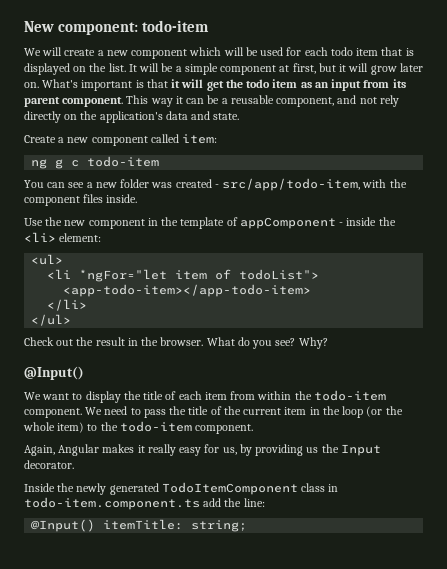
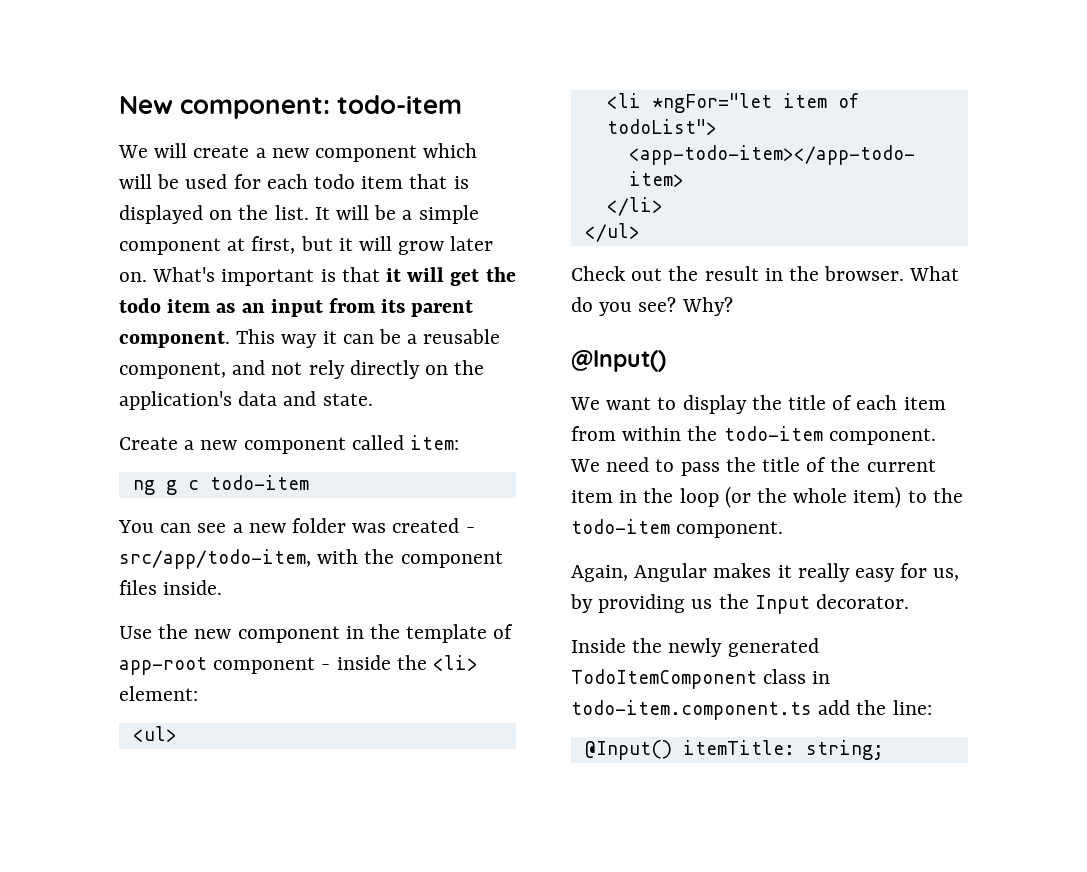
- Use the new component in the template of appComponent - inside the <li> element:
+ Use the new component in the template of app-root component - inside the <li> element:

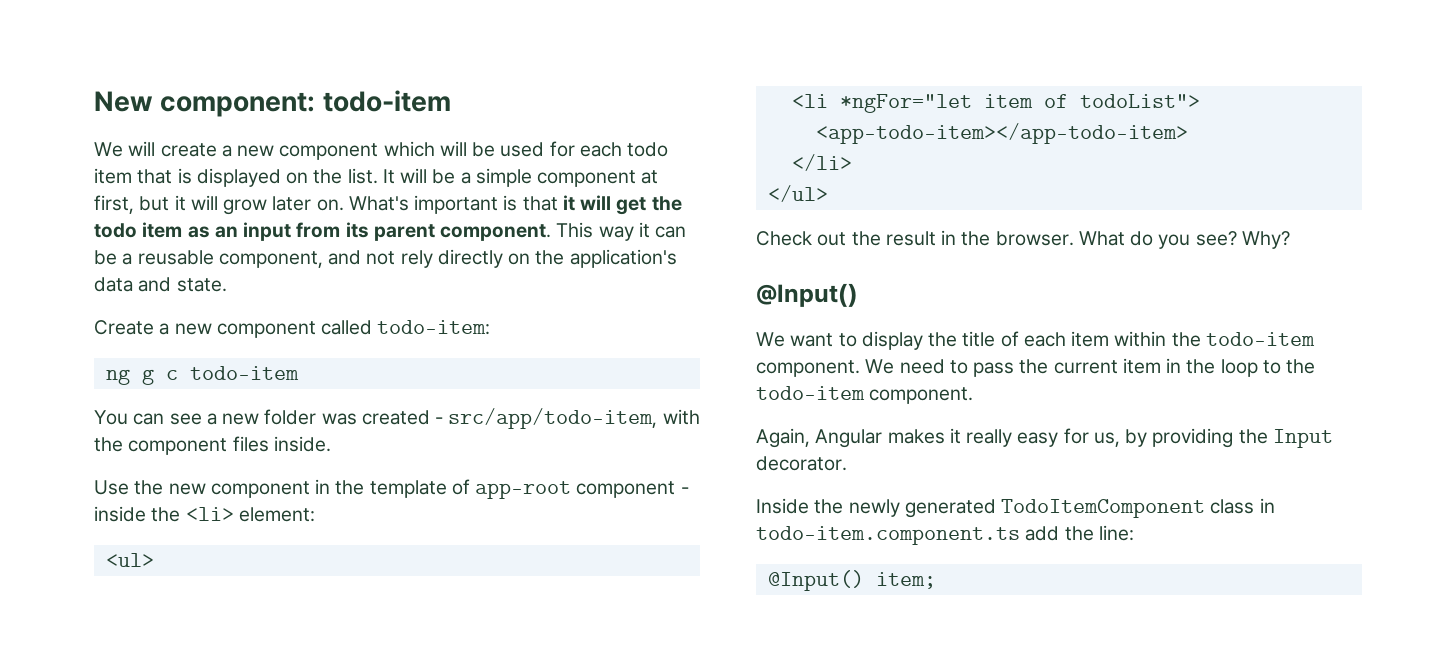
- Create a new component called item:
+ Create a new component called todo-item:
- We want to display the title of each item from within the todo-item component.
+ We want to display the title of each item within the todo-item component.
- We need to pass the title of the current item in the loop (or the whole item) to the todo-item component.
+ We need to pass the current item in the loop to the todo-item component.
- Again, Angular makes it really easy for us, by providing us the Input decorator.
+ Again, Angular makes it really easy for us, by providing the Input decorator.
- @Input() itemTitle: string;
+ @Input() item;

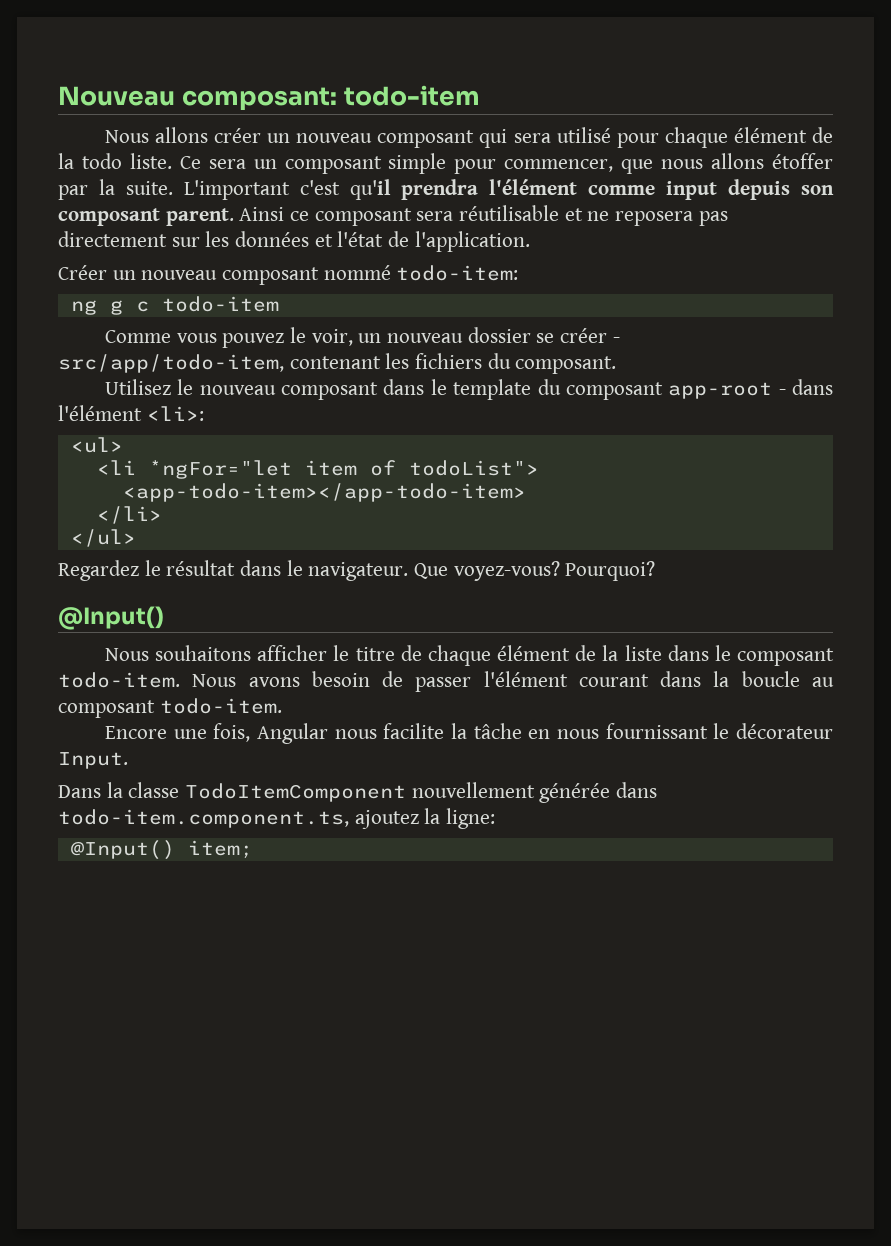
- New component: todo-item
- We will create a new component which will be used for each todo item that is displayed on the list. It will be a simple component at first, but it will grow later on. What's important is that it will get the todo item as an input from its parent component. This way it can be a reusable component, and not rely directly on the application's data and state.
- Create a new component called todo-item:
+ Nouveau composant: todo-item
+ Nous allons créer un nouveau composant qui sera utilisé pour chaque élément de la todo liste. Ce sera un composant simple pour commencer, que nous allons étoffer par la suite. L'important c'est qu'il prendra l'élément comme input depuis son composant parent. Ainsi ce composant sera réutilisable et ne reposera pas directement sur les données et l'état de l'application.
+ Créer un nouveau composant nommé todo-item:
- You can see a new folder was created - src/app/todo-item, with the component files inside.
- Use the new component in the template of app-root component - inside the <li> element:
+ Comme vous pouvez le voir, un nouveau dossier se créer - src/app/todo-item, contenant les fichiers du composant.
+ Utilisez le nouveau composant dans le template du composant app-root - dans l'élément <li>:
- Check out the result in the browser. What do you see? Why?
+ Regardez le résultat dans le navigateur. Que voyez-vous? Pourquoi?
  @Input()
- We want to display the title of each item within the todo-item component. We need to pass the current item in the loop to the todo-item component.
- Again, Angular makes it really easy for us, by providing the Input decorator.
- Inside the newly generated TodoItemComponent class in todo-item.component.ts add the line:
+ Nous souhaitons afficher le titre de chaque élément de la liste dans le composant todo-item. Nous avons besoin de passer l'élément courant dans la boucle au composant todo-item.
+ Encore une fois, Angular nous facilite la tâche en nous fournissant le décorateur Input.
+ Dans la classe TodoItemComponent nouvellement générée dans todo-item.component.ts, ajoutez la ligne:

